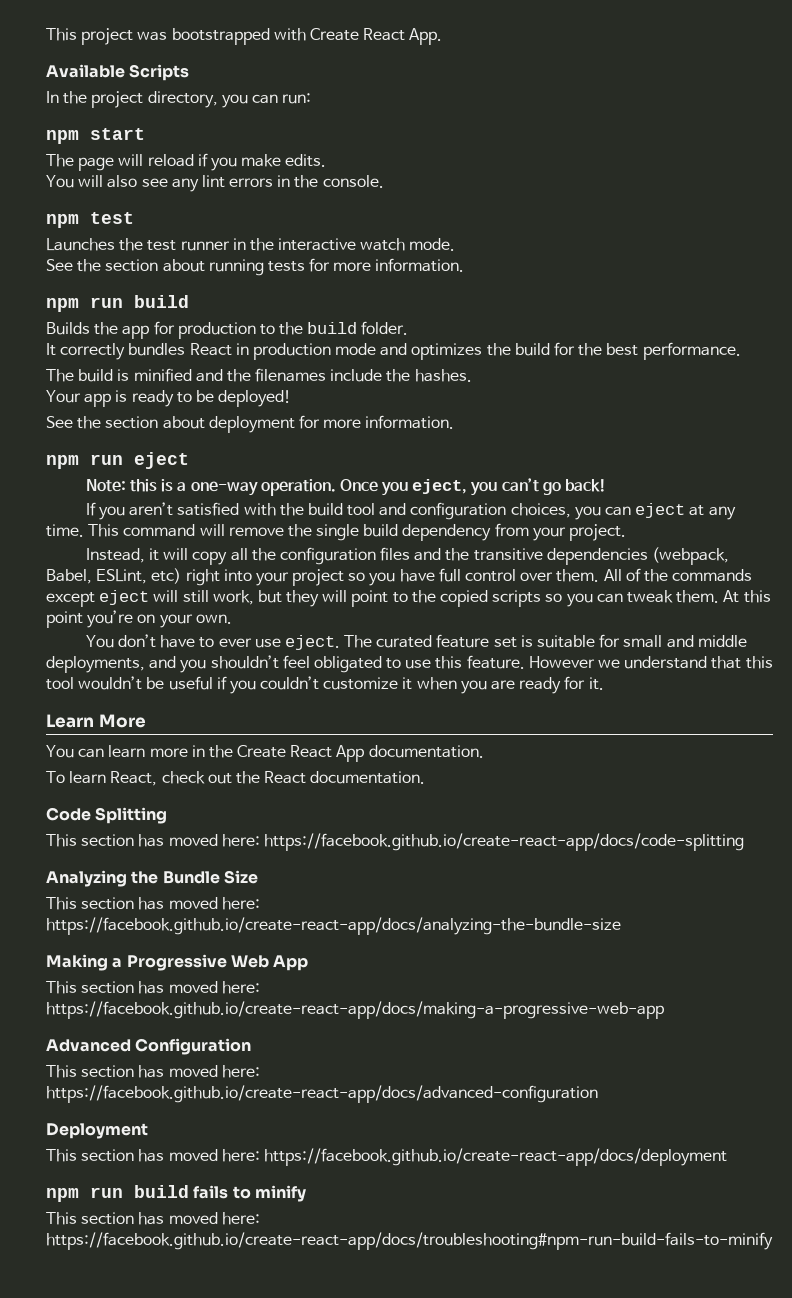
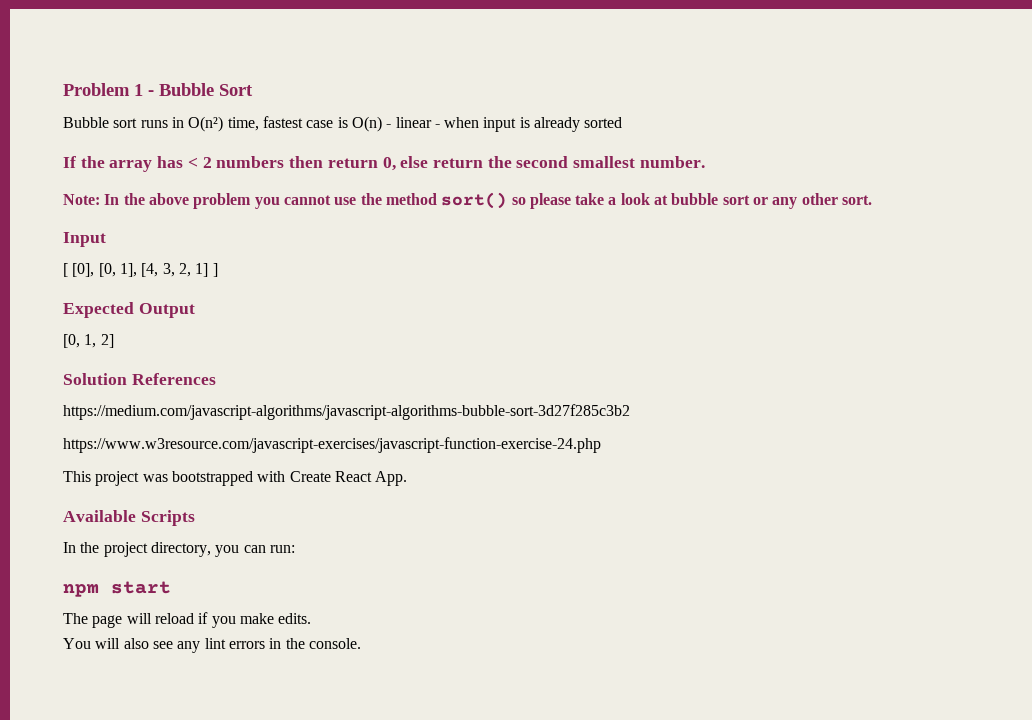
+ Problem 1 - Bubble Sort
+ Bubble sort runs in O(n²) time, fastest case is O(n) - linear - when input is already sorted
+ If the array has < 2 numbers then return 0, else return the second smallest number.
+ Note: In the above problem you cannot use the method sort() so please take a look at bubble sort or any other sort.
+ Input
+ [ [0], [0, 1], [4, 3, 2, 1] ]
+ Expected Output
+ [0, 1, 2]
+ Solution References
+ https://medium.com/javascript-algorithms/javascript-algorithms-bubble-sort-3d27f285c3b2
+ https://www.w3resource.com/javascript-exercises/javascript-function-exercise-24.php
- npm test
- Launches the test runner in the interactive watch mode.
- See the section about running tests for more information.
- npm run build
- Builds the app for production to the build folder.
- It correctly bundles React in production mode and optimizes the build for the best performance.
- The build is minified and the filenames include the hashes.
- Your app is ready to be deployed!
- See the section about deployment for more information.
- npm run eject
- Note: this is a one-way operation. Once you eject, you can’t go back!
- If you aren’t satisfied with the build tool and configuration choices, you can eject at any time. This command will remove the single build dependency from your project.
- Instead, it will copy all the configuration files and the transitive dependencies (webpack, Babel, ESLint, etc) right into your project so you have full control over them. All of the commands except eject will still work, but they will point to the copied scripts so you can tweak them. At this point you’re on your own.
- You don’t have to ever use eject. The curated feature set is suitable for small and middle deployments, and you shouldn’t feel obligated to use this feature. However we understand that this tool wouldn’t be useful if you couldn’t customize it when you are ready for it.
- Learn More
- You can learn more in the Create React App documentation.
- To learn React, check out the React documentation.
- Code Splitting
- This section has moved here: https://facebook.github.io/create-react-app/docs/code-splitting
- Analyzing the Bundle Size
- This section has moved here: https://facebook.github.io/create-react-app/docs/analyzing-the-bundle-size
- Making a Progressive Web App
- This section has moved here: https://facebook.github.io/create-react-app/docs/making-a-progressive-web-app
- Advanced Configuration
- This section has moved here: https://facebook.github.io/create-react-app/docs/advanced-configuration
- Deployment
- This section has moved here: https://facebook.github.io/create-react-app/docs/deployment
- npm run build fails to minify
- This section has moved here: https://facebook.github.io/create-react-app/docs/troubleshooting#npm-run-build-fails-to-minify

